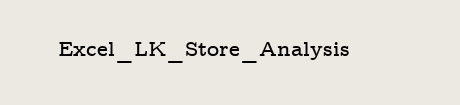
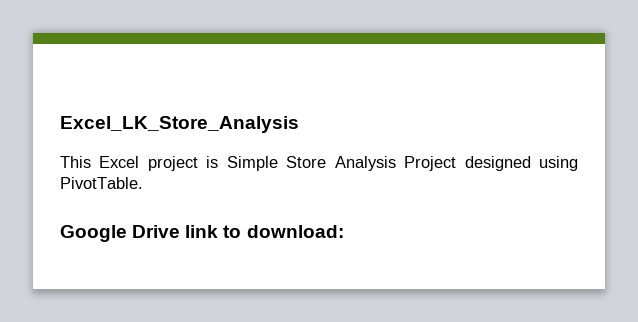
+ This Excel project is Simple Store Analysis Project designed using PivotTable.
+ Google Drive link to download:

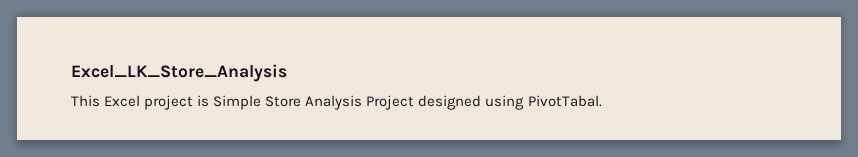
- This Excel project is Simple Store Analysis Project designed using PivotTable.
- Google Drive link to download:
+ This Excel project is Simple Store Analysis Project designed using PivotTabal.

